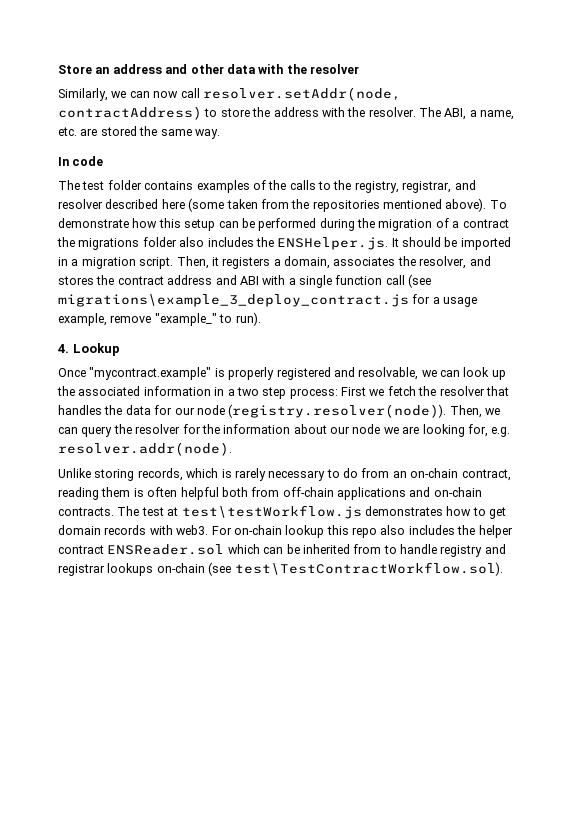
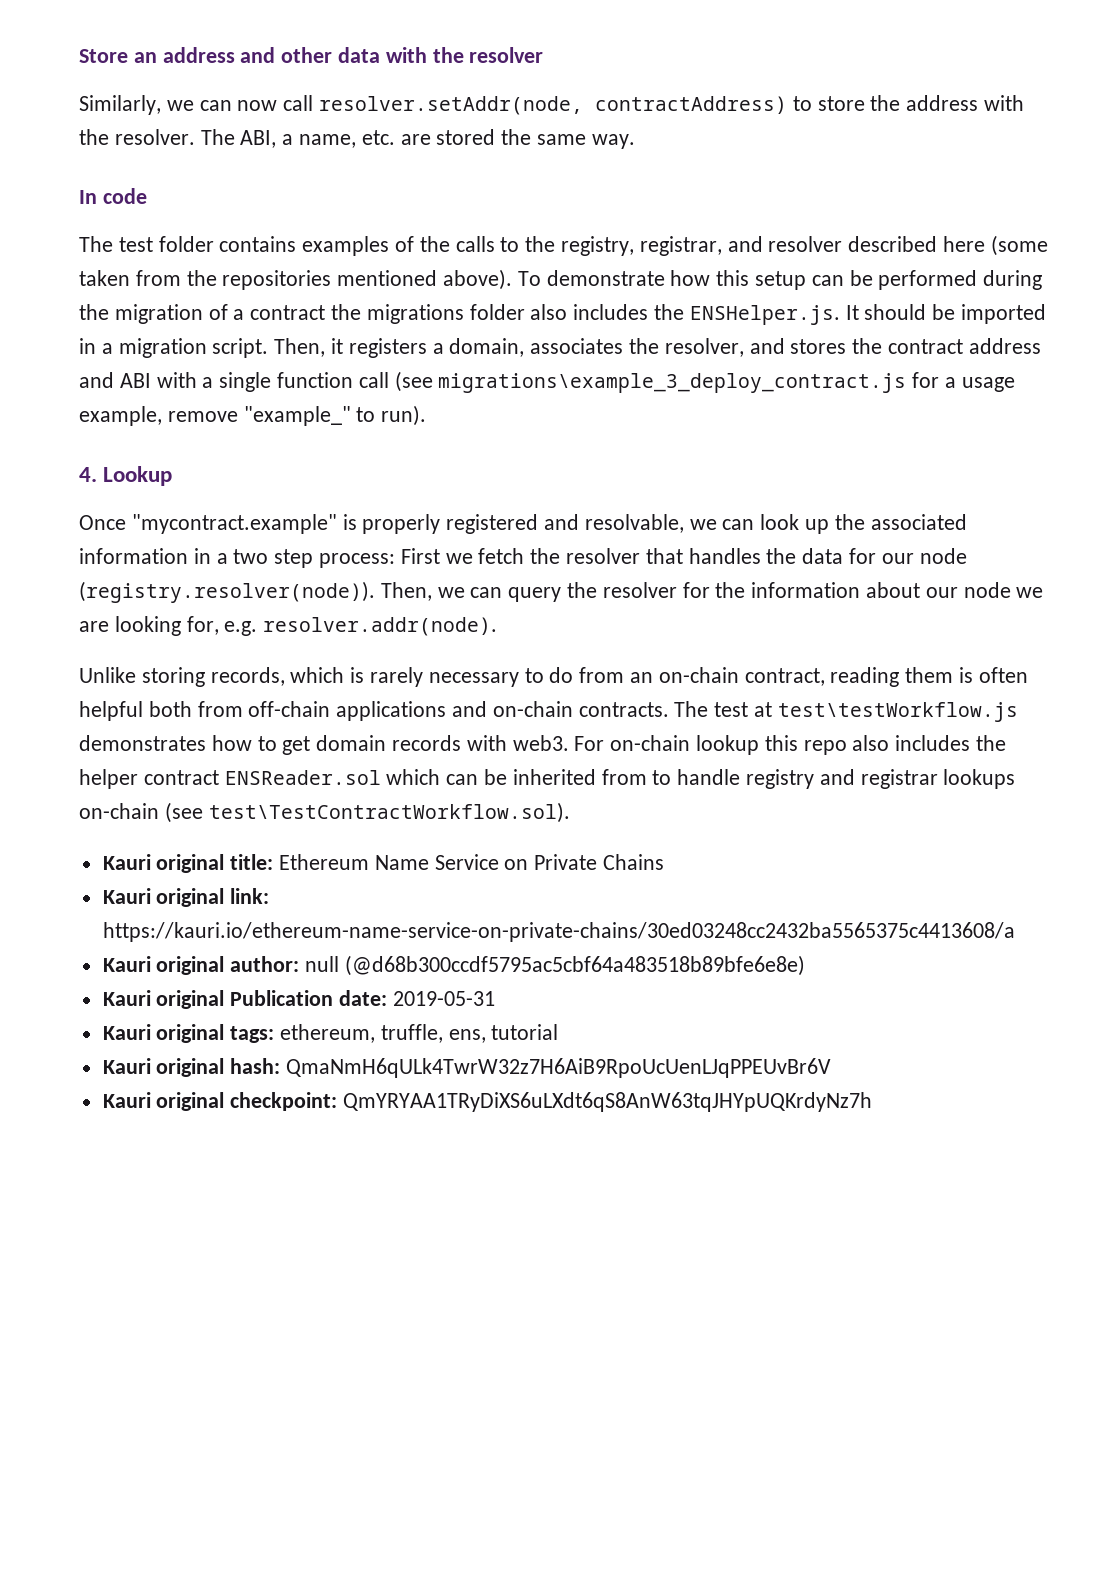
+ Kauri original title: Ethereum Name Service on Private Chains
+ Kauri original link: https://kauri.io/ethereum-name-service-on-private-chains/30ed03248cc2432ba5565375c4413608/a
+ Kauri original author: null (@d68b300ccdf5795ac5cbf64a483518b89bfe6e8e)
+ Kauri original Publication date: 2019-05-31
+ Kauri original tags: ethereum, truffle, ens, tutorial
+ Kauri original hash: QmaNmH6qULk4TwrW32z7H6AiB9RpoUcUenLJqPPEUvBr6V
+ Kauri original checkpoint: QmYRYAA1TRyDiXS6uLXdt6qS8AnW63tqJHYpUQKrdyNz7h

